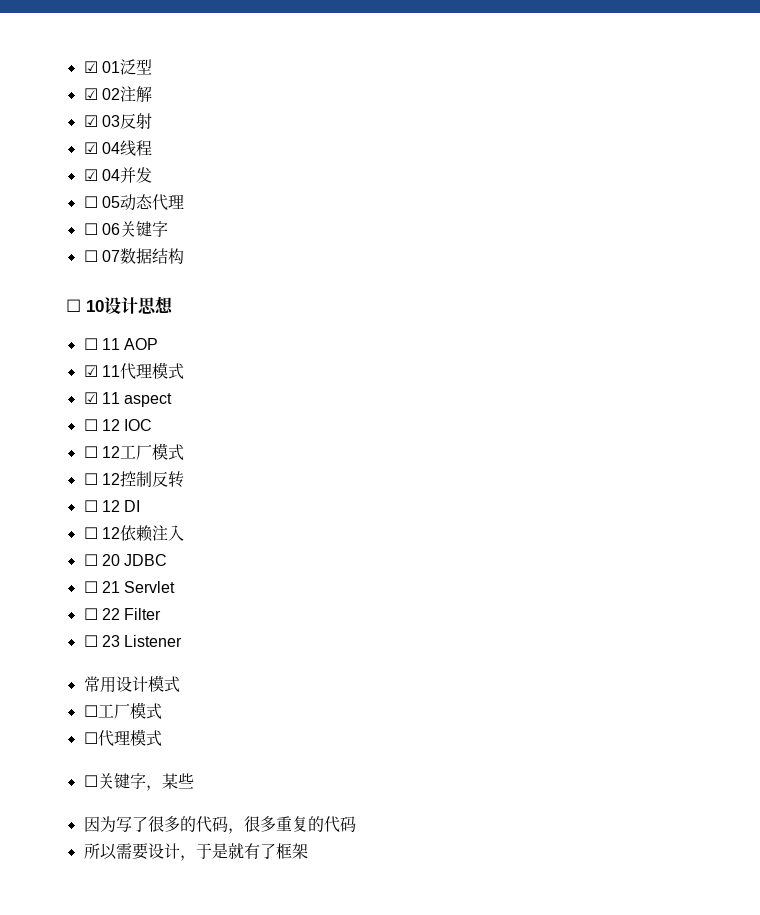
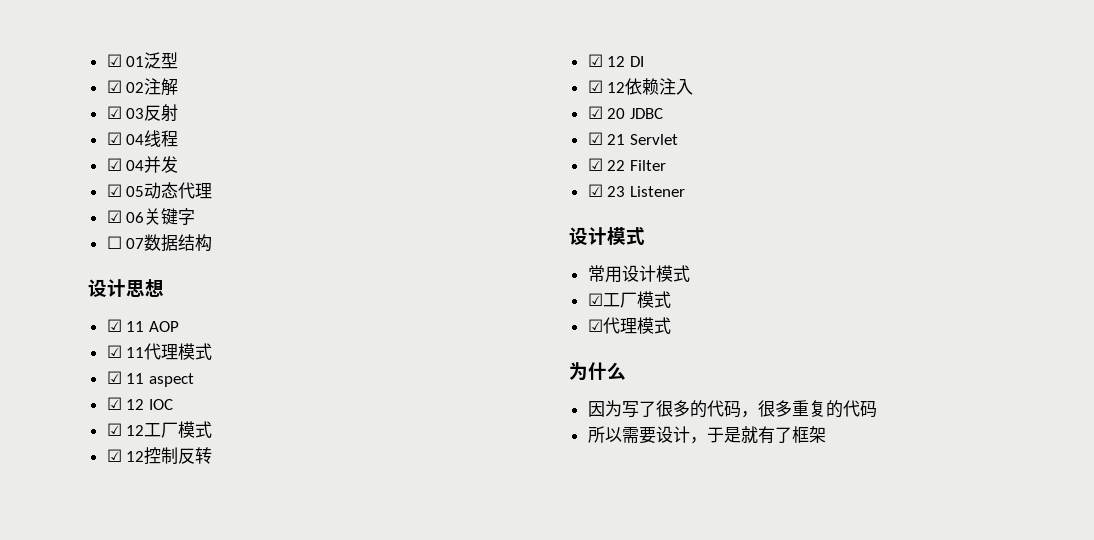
- ☐ 05动态代理
+ ☑ 05动态代理
- ☐ 06关键字
+ ☑ 06关键字
- ☐ 10设计思想
+ 设计思想
- ☐ 11 AOP
+ ☑ 11 AOP
- ☐ 12 IOC
+ ☑ 12 IOC
- ☐ 12工厂模式
+ ☑ 12工厂模式
- ☐ 12控制反转
+ ☑ 12控制反转
- ☐ 12 DI
+ ☑ 12 DI
- ☐ 12依赖注入
+ ☑ 12依赖注入
- ☐ 20 JDBC
+ ☑ 20 JDBC
- ☐ 21 Servlet
+ ☑ 21 Servlet
- ☐ 22 Filter
+ ☑ 22 Filter
- ☐ 23 Listener
+ ☑ 23 Listener
+ 设计模式
- ☐工厂模式
- ☐代理模式
- ☐关键字，某些
+ ☑工厂模式
+ ☑代理模式
+ 为什么

